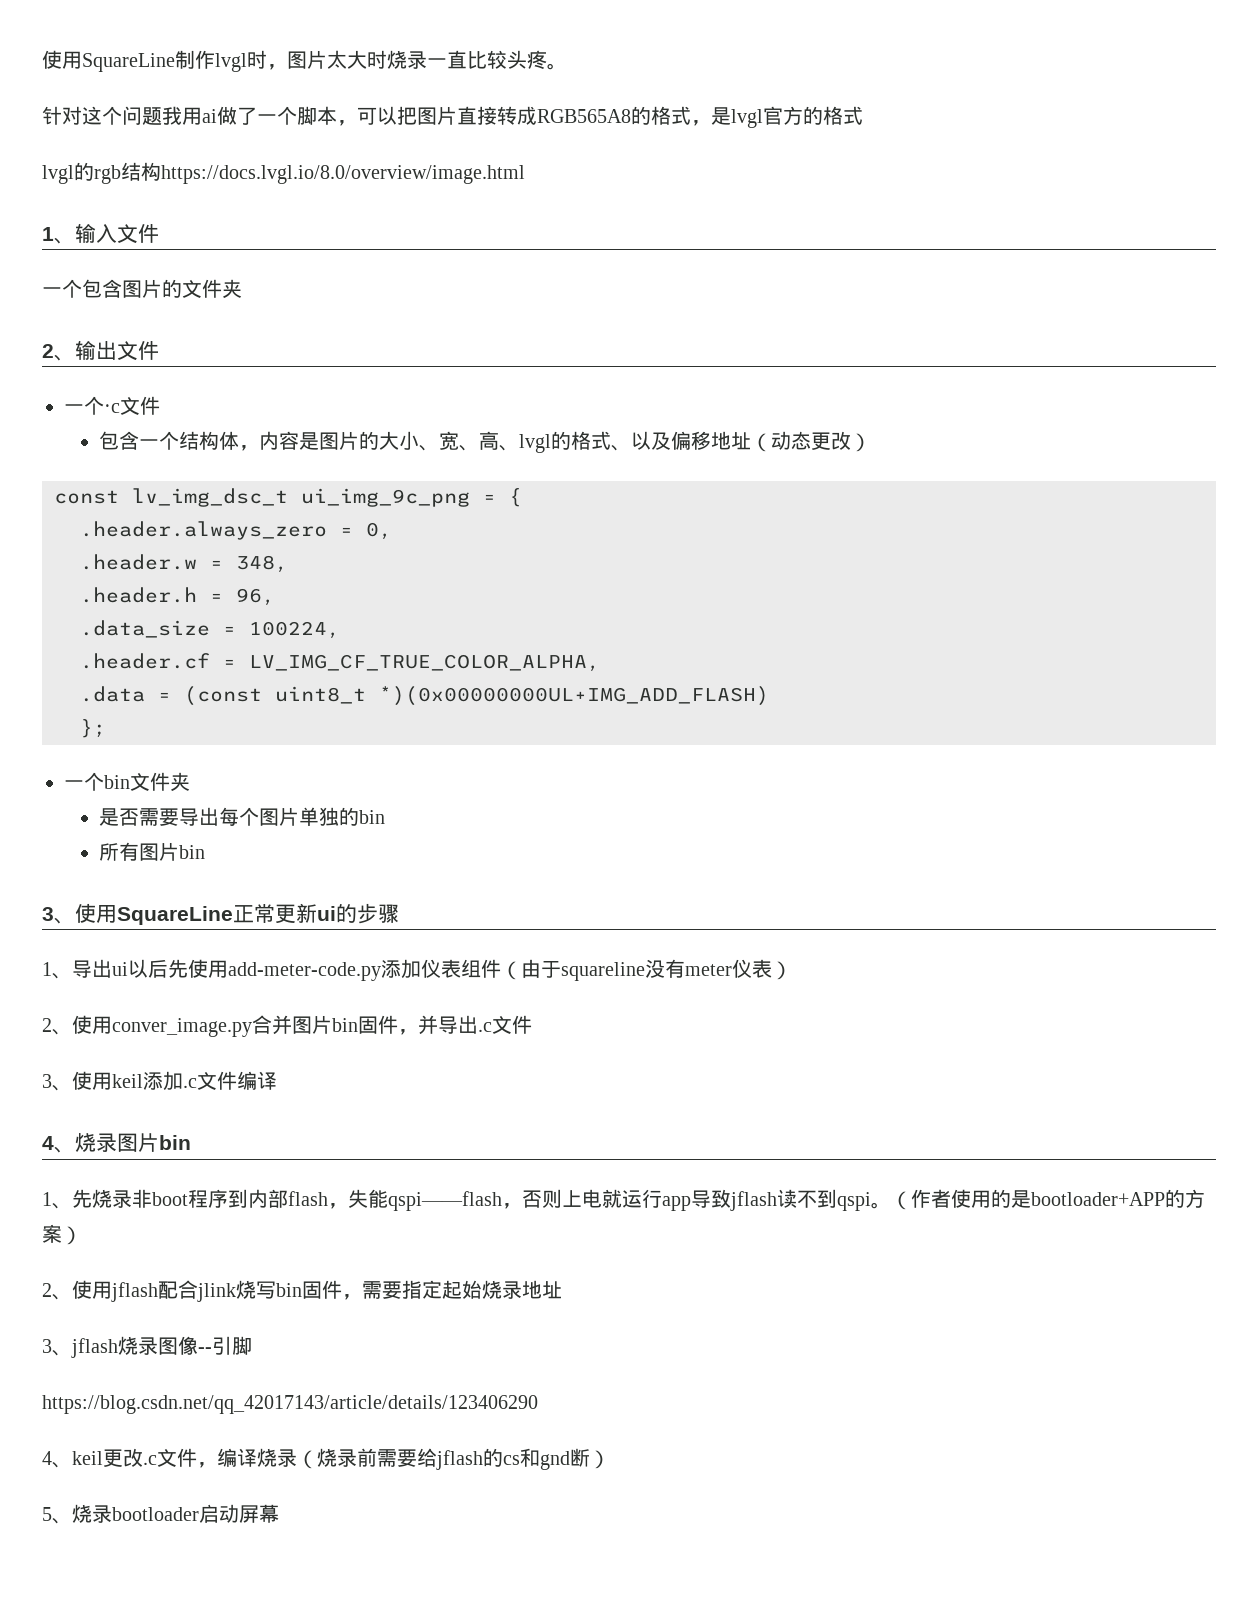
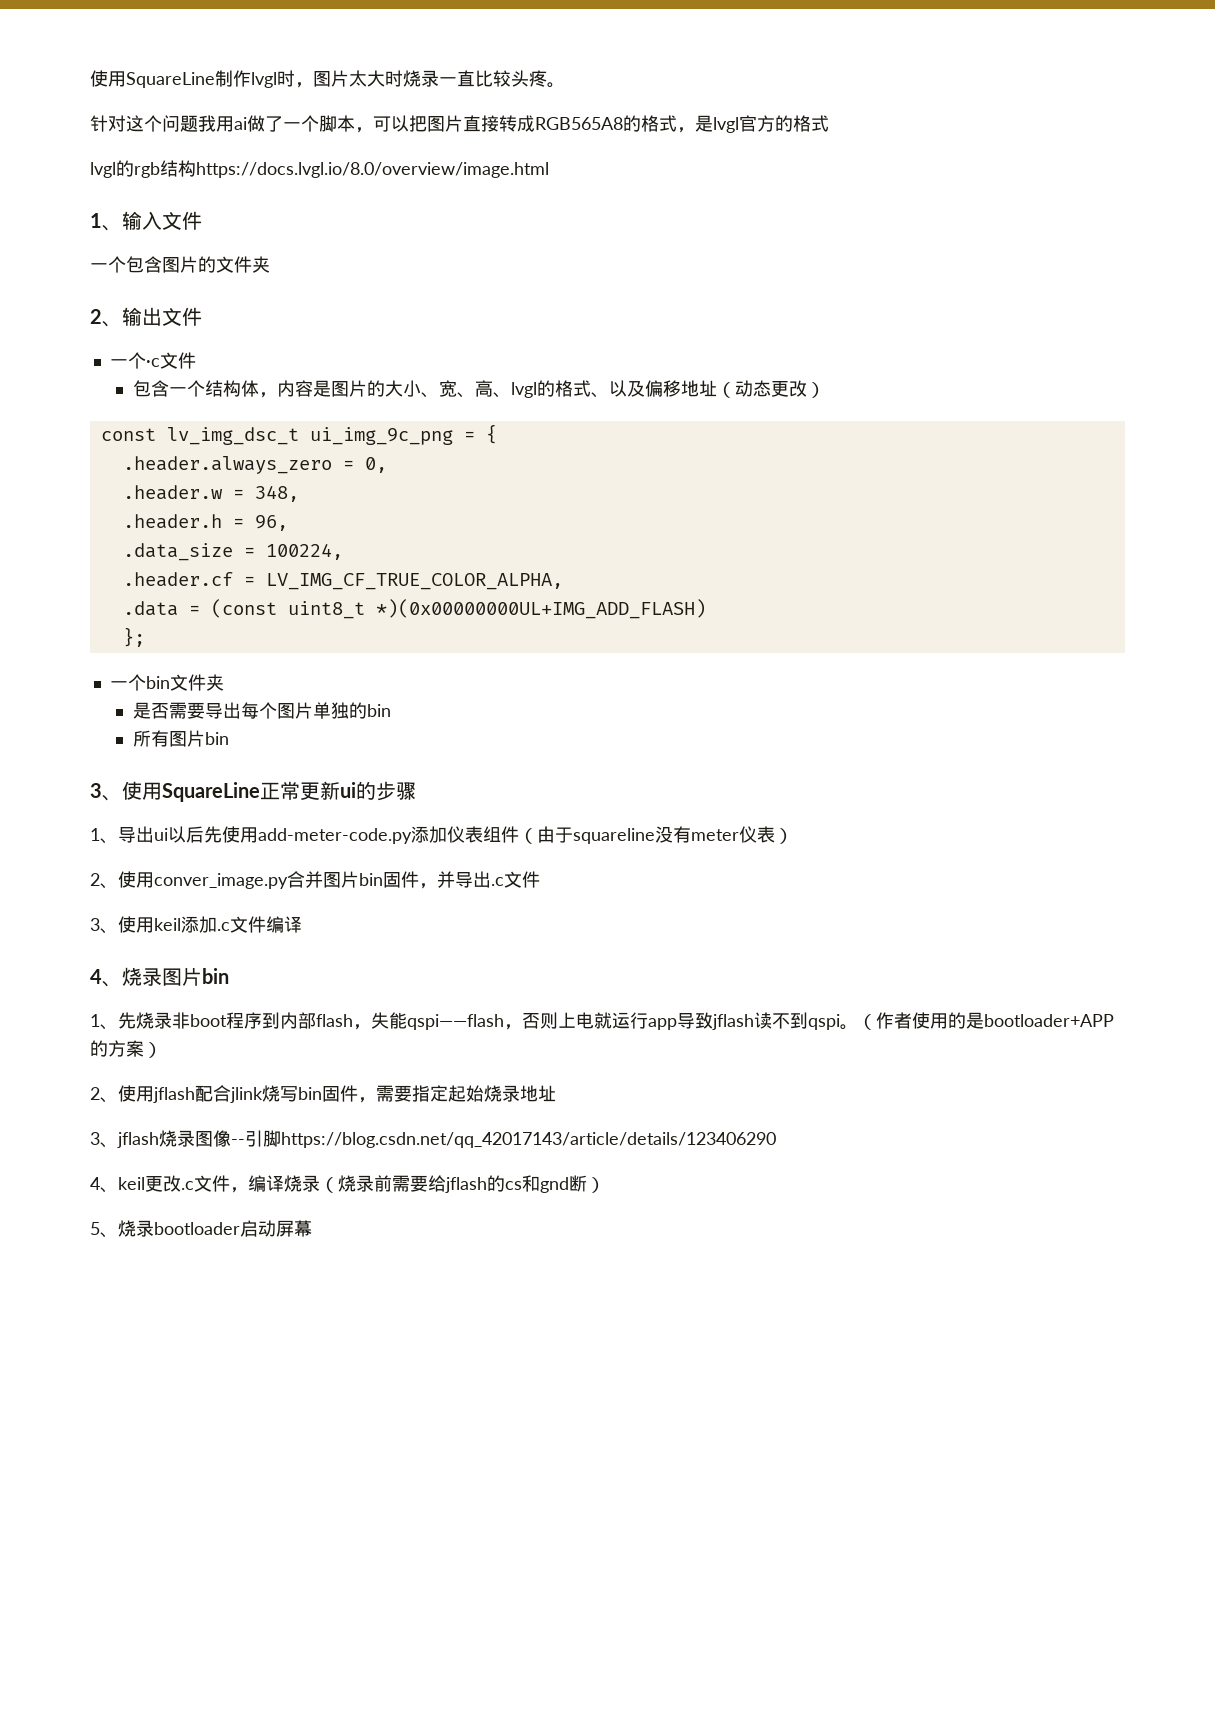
- 3、jflash烧录图像--引脚
- https://blog.csdn.net/qq_42017143/article/details/123406290
+ 3、jflash烧录图像--引脚https://blog.csdn.net/qq_42017143/article/details/123406290

